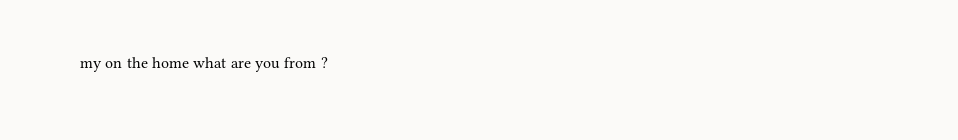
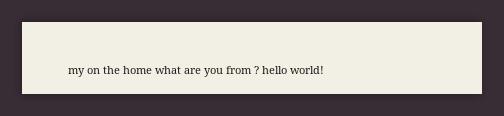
- my on the home what are you from ?
+ my on the home what are you from ? hello world!

